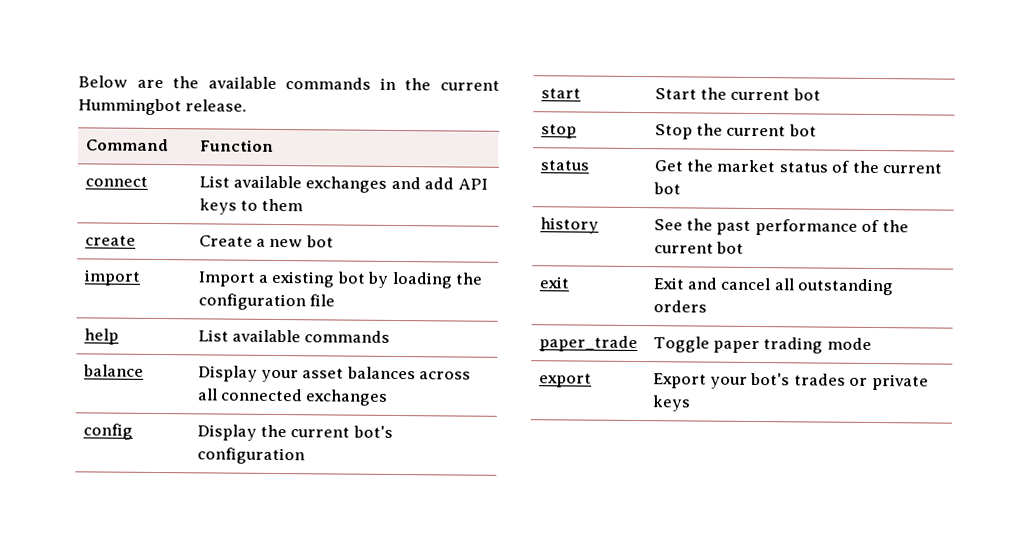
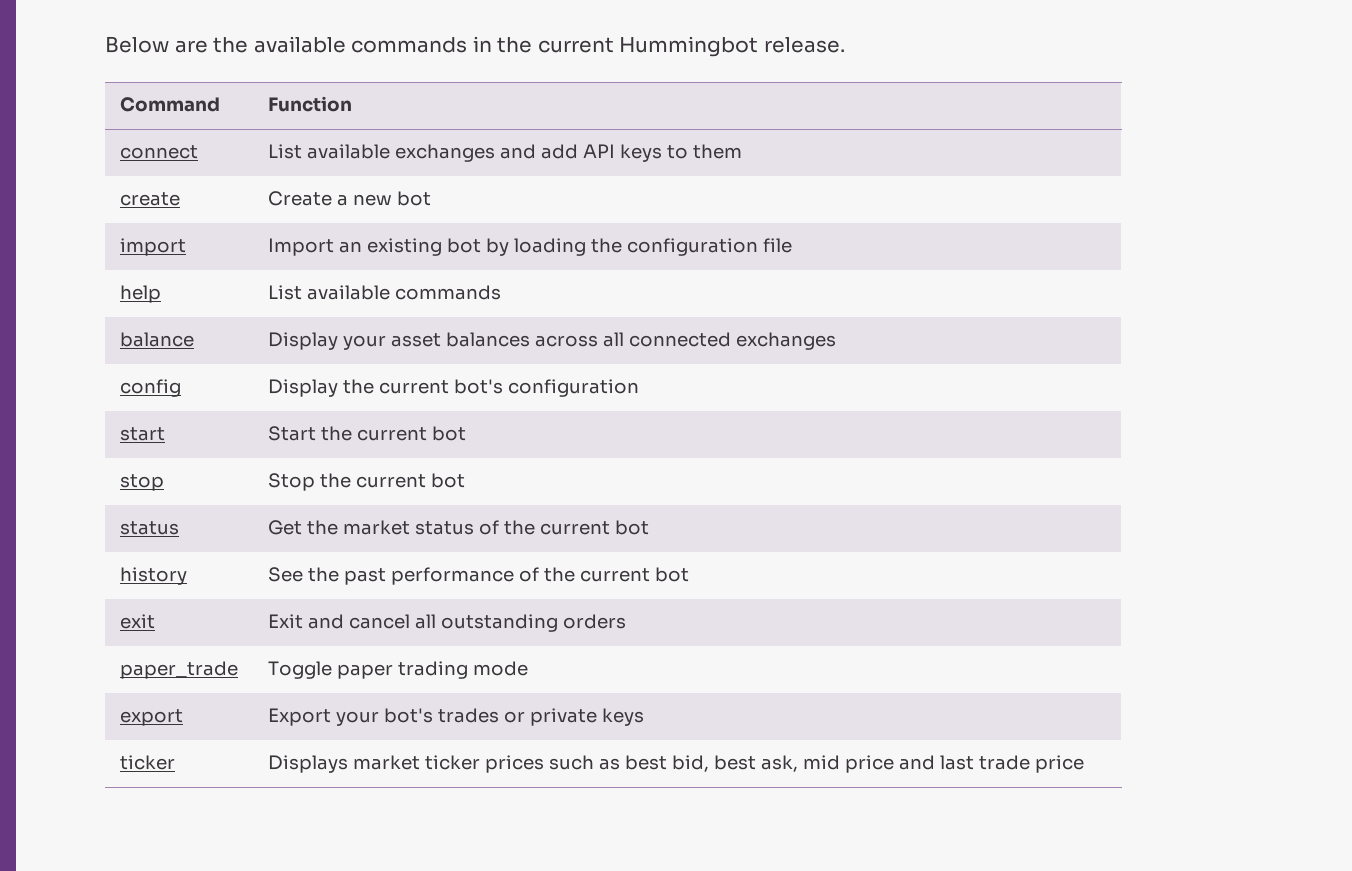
- import | Import a existing bot by loading the configuration file
+ import | Import an existing bot by loading the configuration file
+ ticker | Displays market ticker prices such as best bid, best ask, mid price and last trade price

